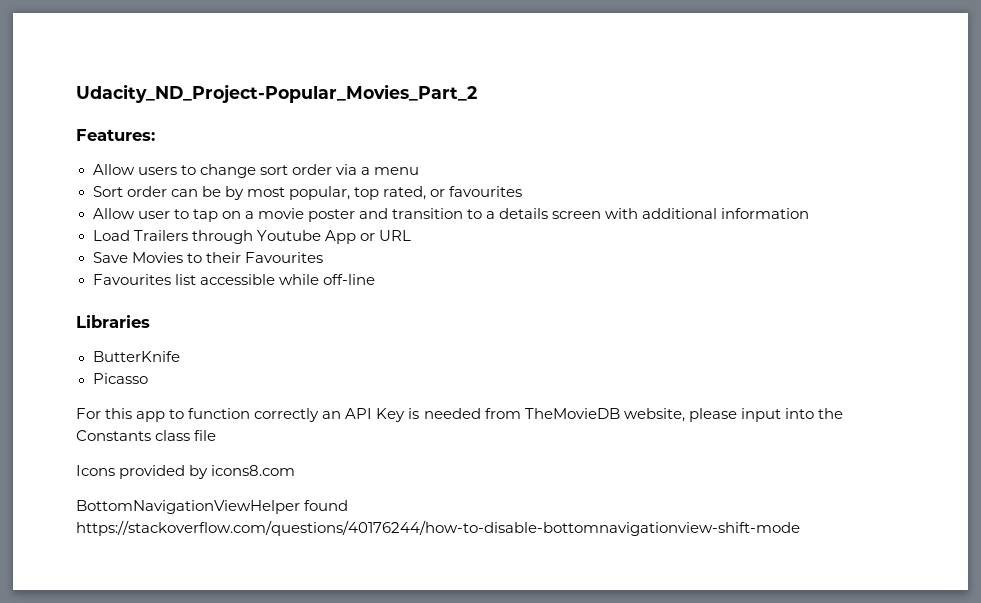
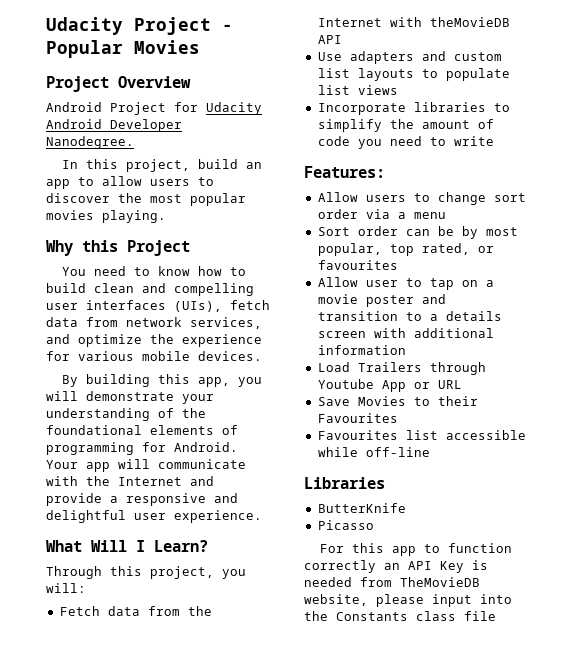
- Udacity_ND_Project-Popular_Movies_Part_2
+ Udacity Project - Popular Movies
+ Project Overview
+ Android Project for Udacity Android Developer Nanodegree.
+ In this project, build an app to allow users to discover the most popular movies playing.
+ Why this Project
+ You need to know how to build clean and compelling user interfaces (UIs), fetch data from network services, and optimize the experience for various mobile devices.
+ By building this app, you will demonstrate your understanding of the foundational elements of programming for Android. Your app will communicate with the Internet and provide a responsive and delightful user experience.
+ What Will I Learn?
+ Through this project, you will:
+ Fetch data from the Internet with theMovieDB API
+ Use adapters and custom list layouts to populate list views
+ Incorporate libraries to simplify the amount of code you need to write
- Icons provided by icons8.com
- BottomNavigationViewHelper found https://stackoverflow.com/questions/40176244/how-to-disable-bottomnavigationview-shift-mode

